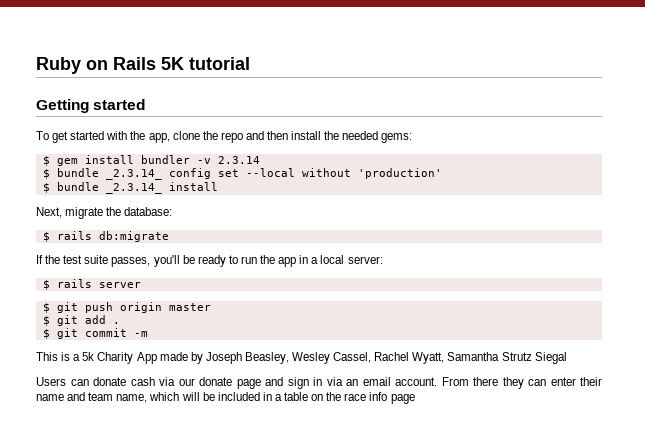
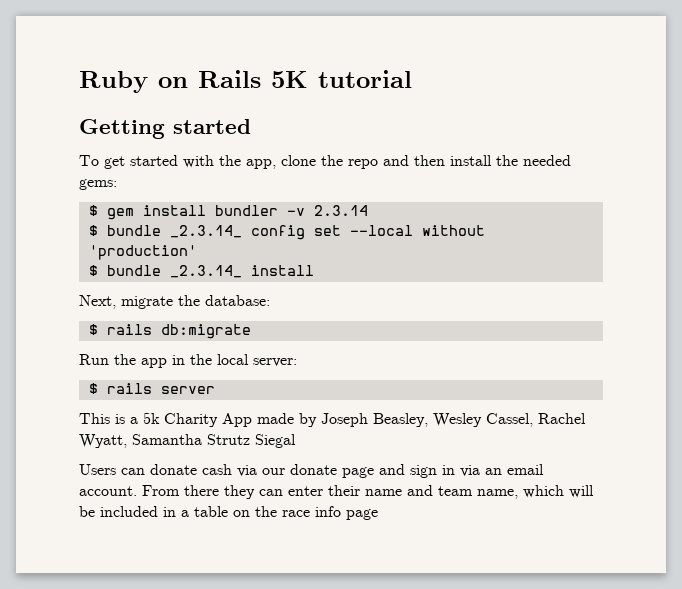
- If the test suite passes, you'll be ready to run the app in a local server:
+ Run the app in the local server:
- $ git push origin master
- $ git add .
- $ git commit -m

